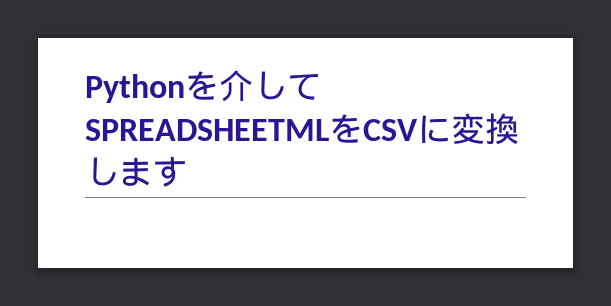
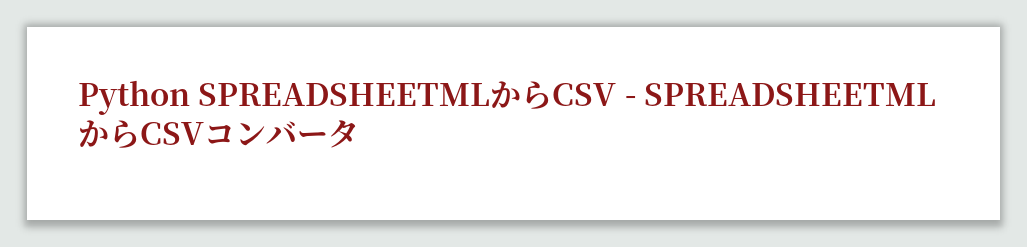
- Pythonを介してSPREADSHEETMLをCSVに変換します
+ Python SPREADSHEETMLからCSV - SPREADSHEETMLからCSVコンバータ

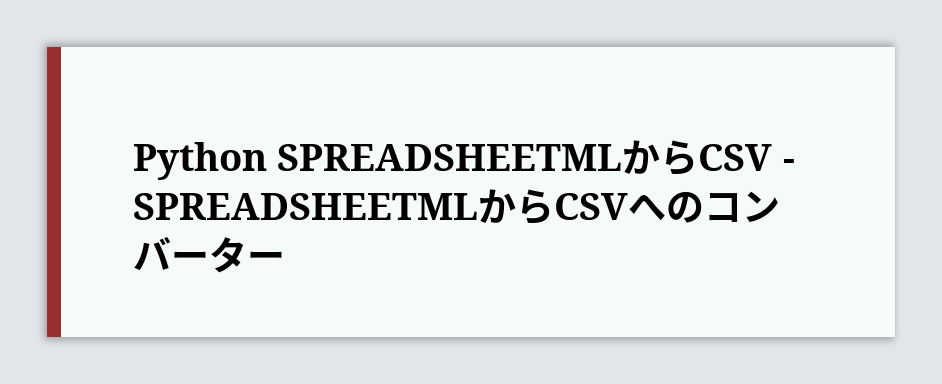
- Python SPREADSHEETMLからCSV - SPREADSHEETMLからCSVコンバータ
+ Python SPREADSHEETMLからCSV - SPREADSHEETMLからCSVへのコンバーター

